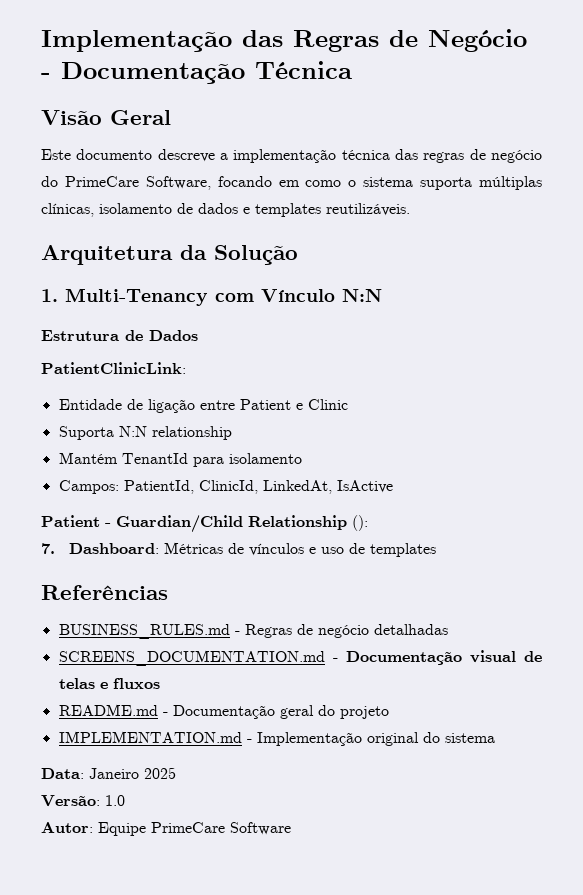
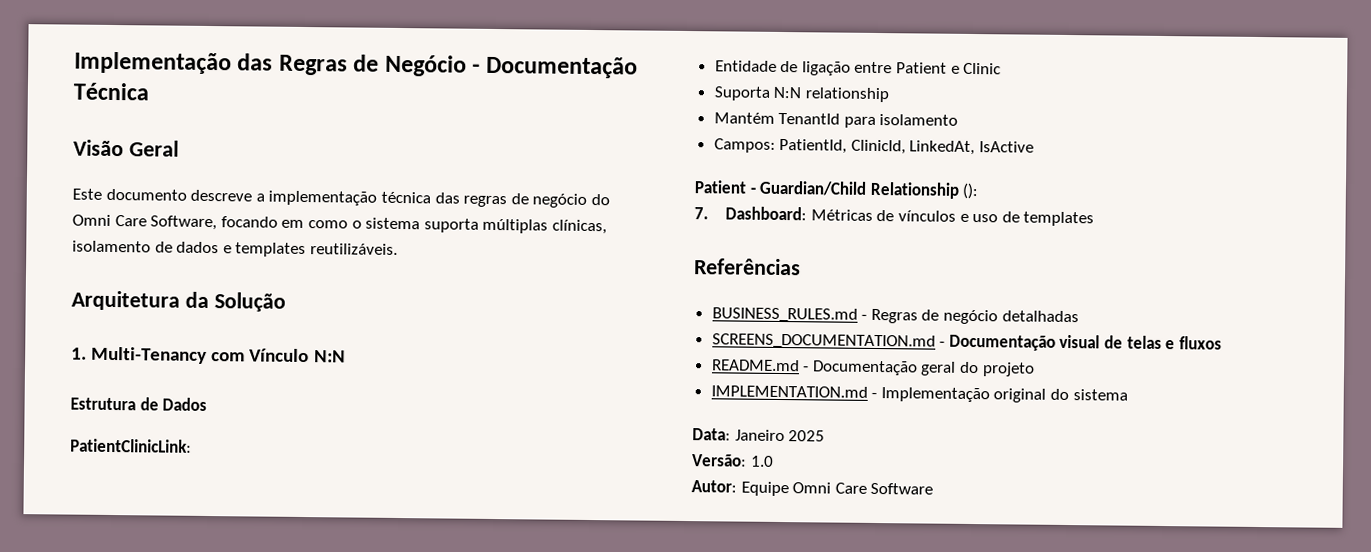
- Este documento descreve a implementação técnica das regras de negócio do PrimeCare Software, focando em como o sistema suporta múltiplas clínicas, isolamento de dados e templates reutilizáveis.
+ Este documento descreve a implementação técnica das regras de negócio do Omni Care Software, focando em como o sistema suporta múltiplas clínicas, isolamento de dados e templates reutilizáveis.
- Autor: Equipe PrimeCare Software
+ Autor: Equipe Omni Care Software

